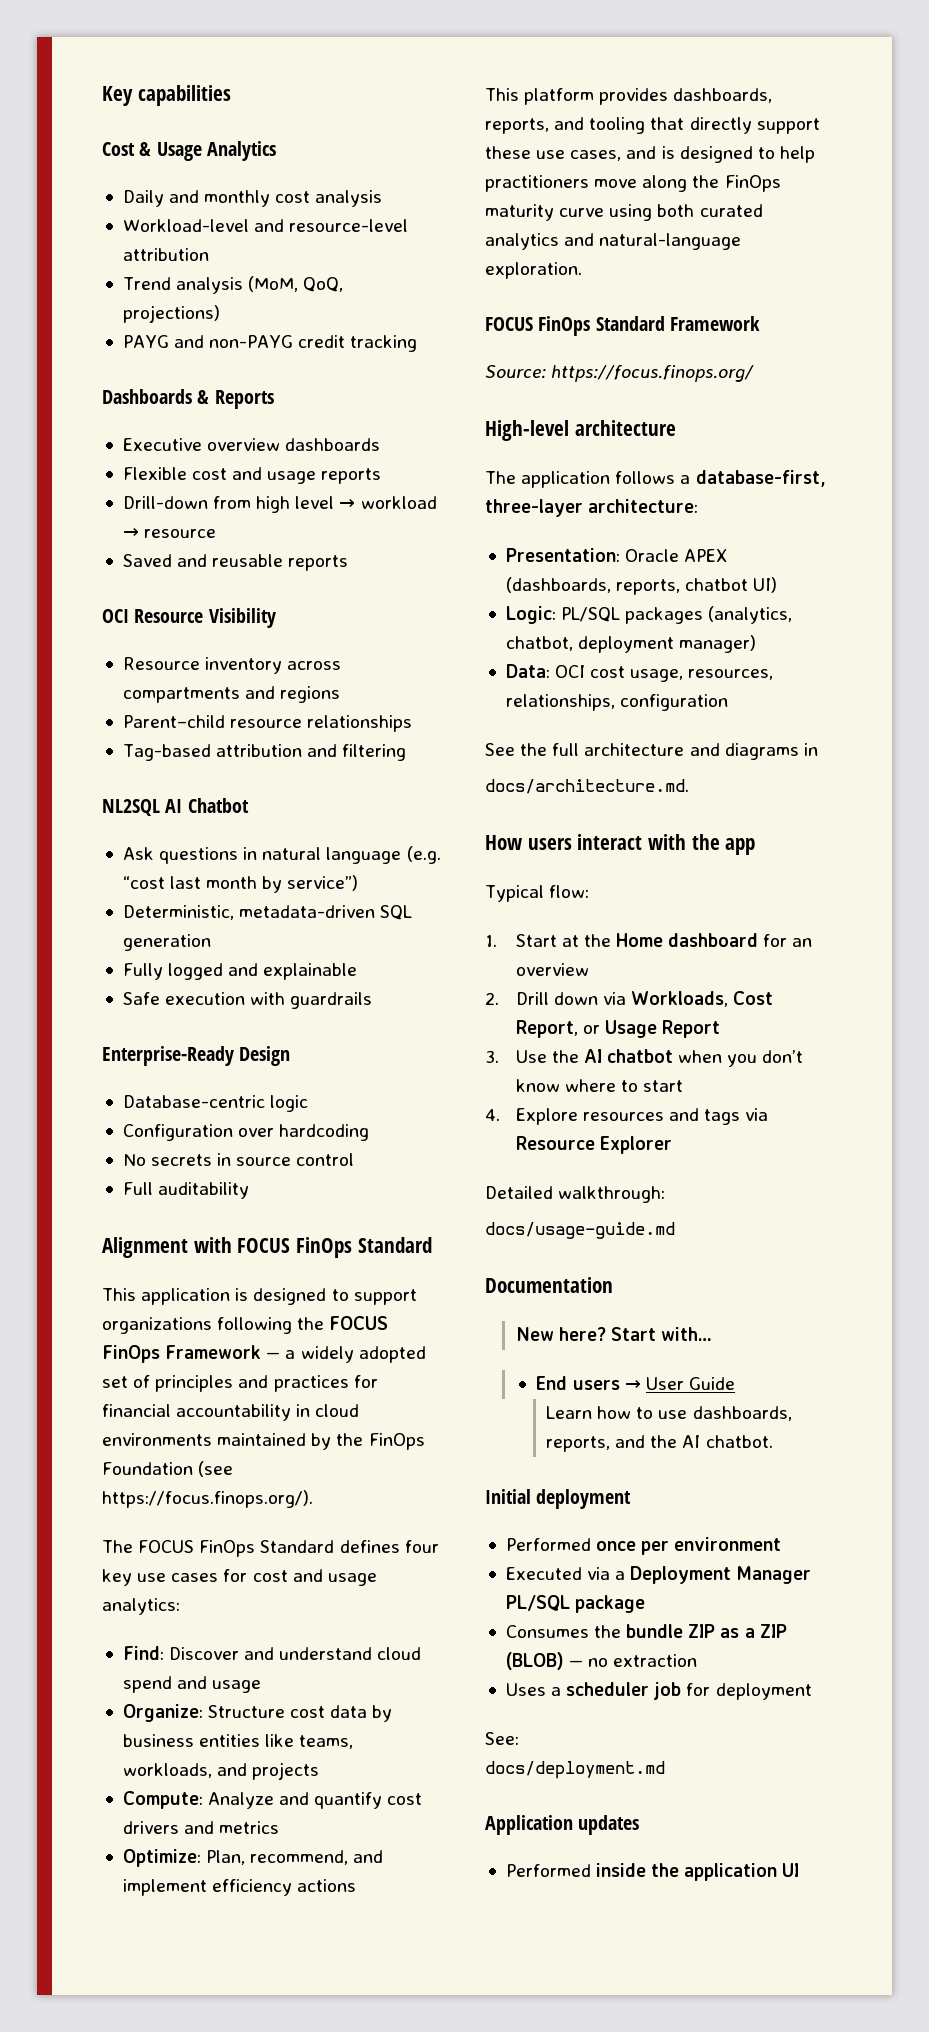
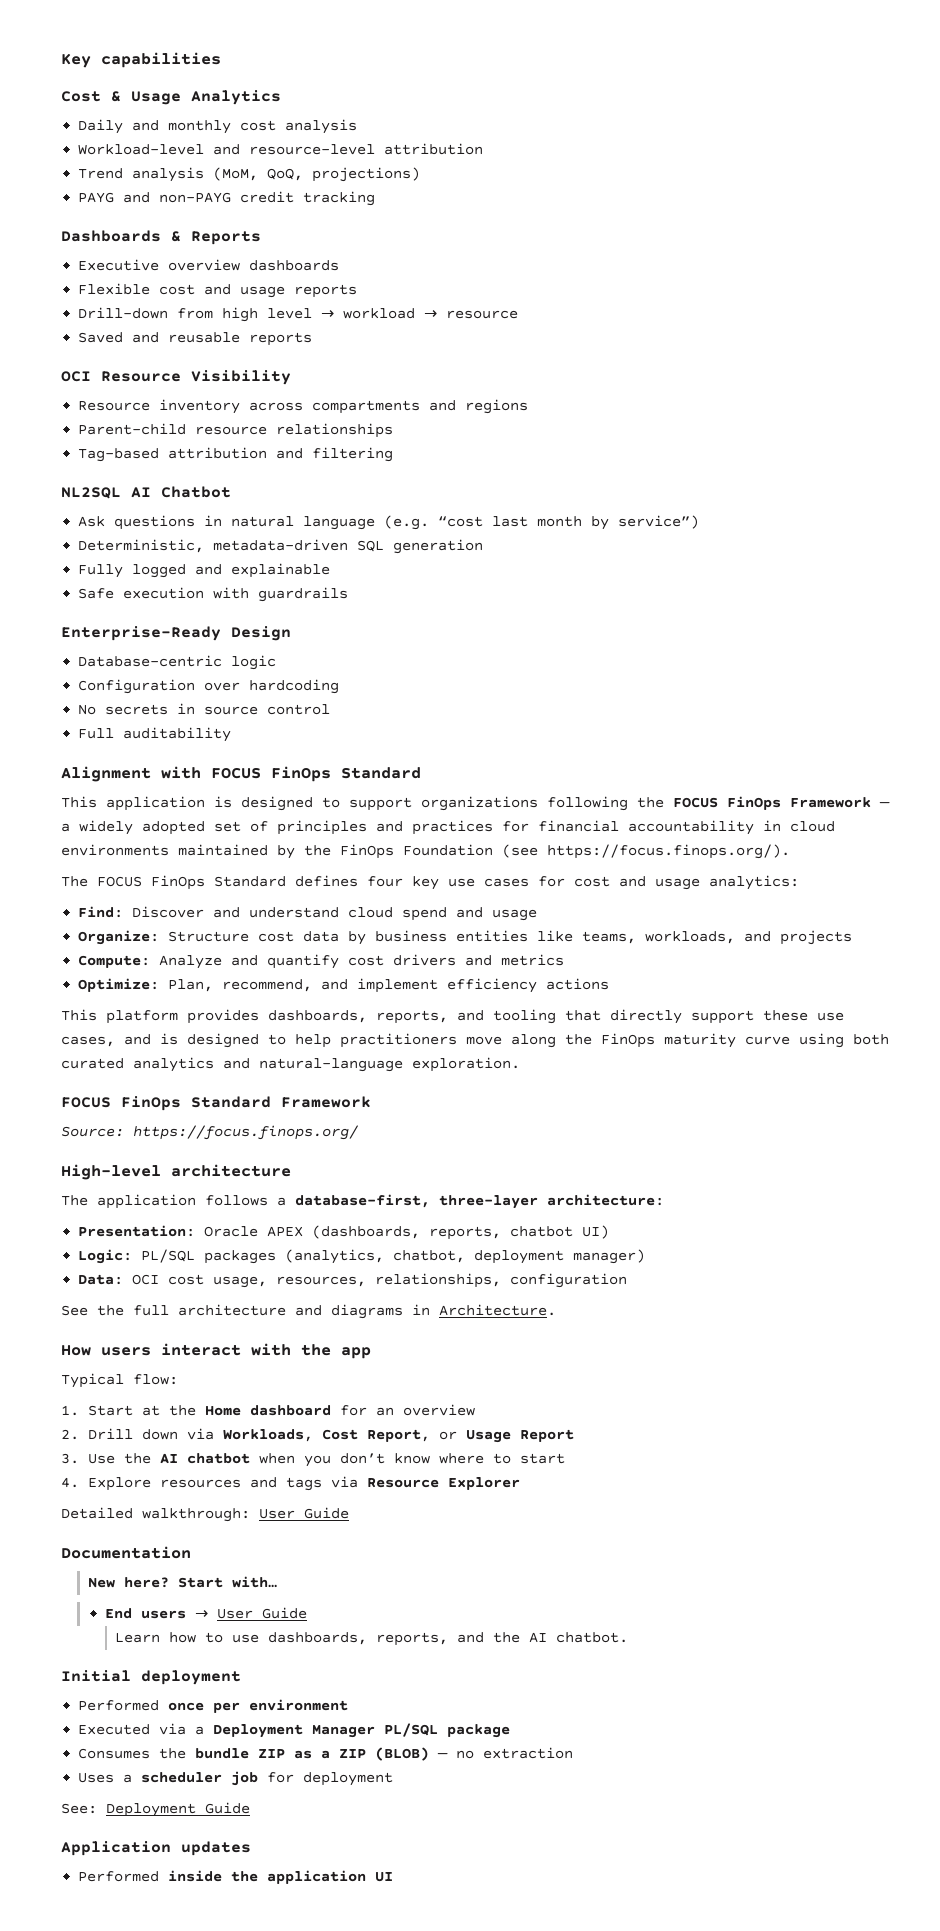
- See the full architecture and diagrams in
- docs/architecture.md.
+ See the full architecture and diagrams in Architecture.
- Detailed walkthrough:
- docs/usage-guide.md
+ Detailed walkthrough: User Guide
- See:
- docs/deployment.md
+ See: Deployment Guide

